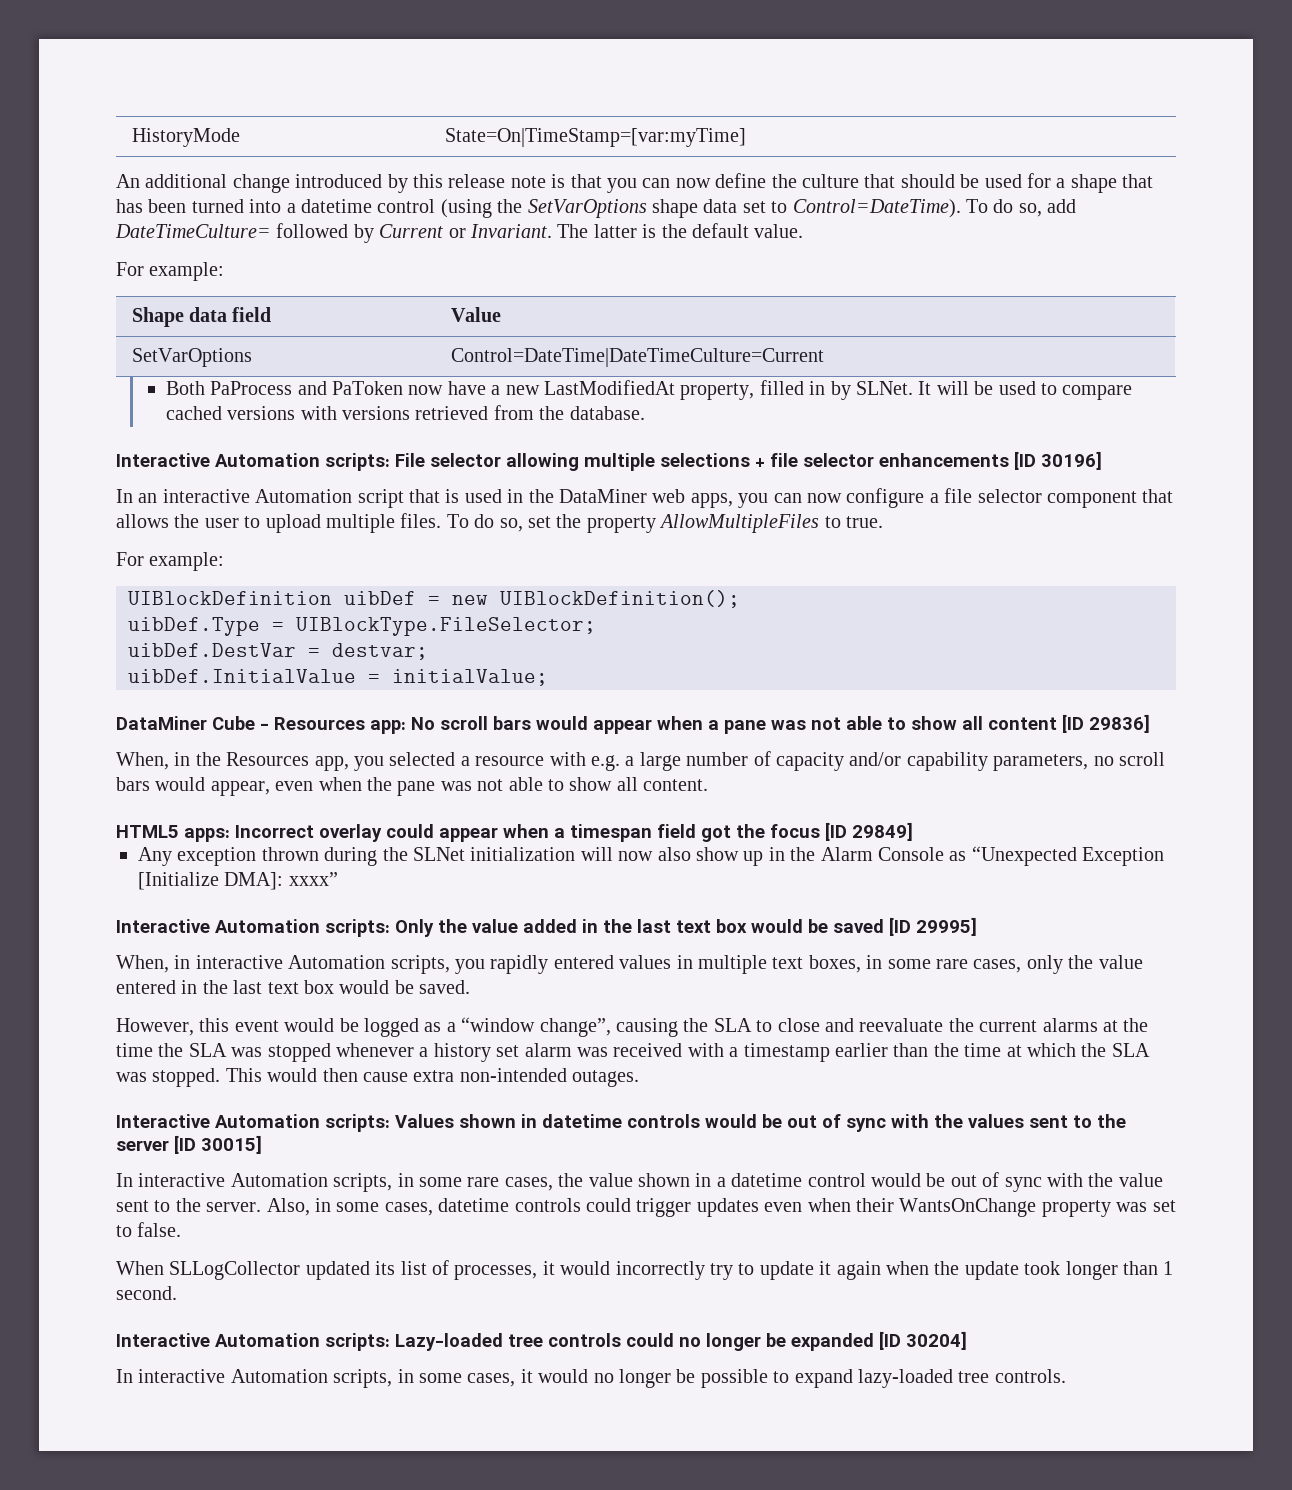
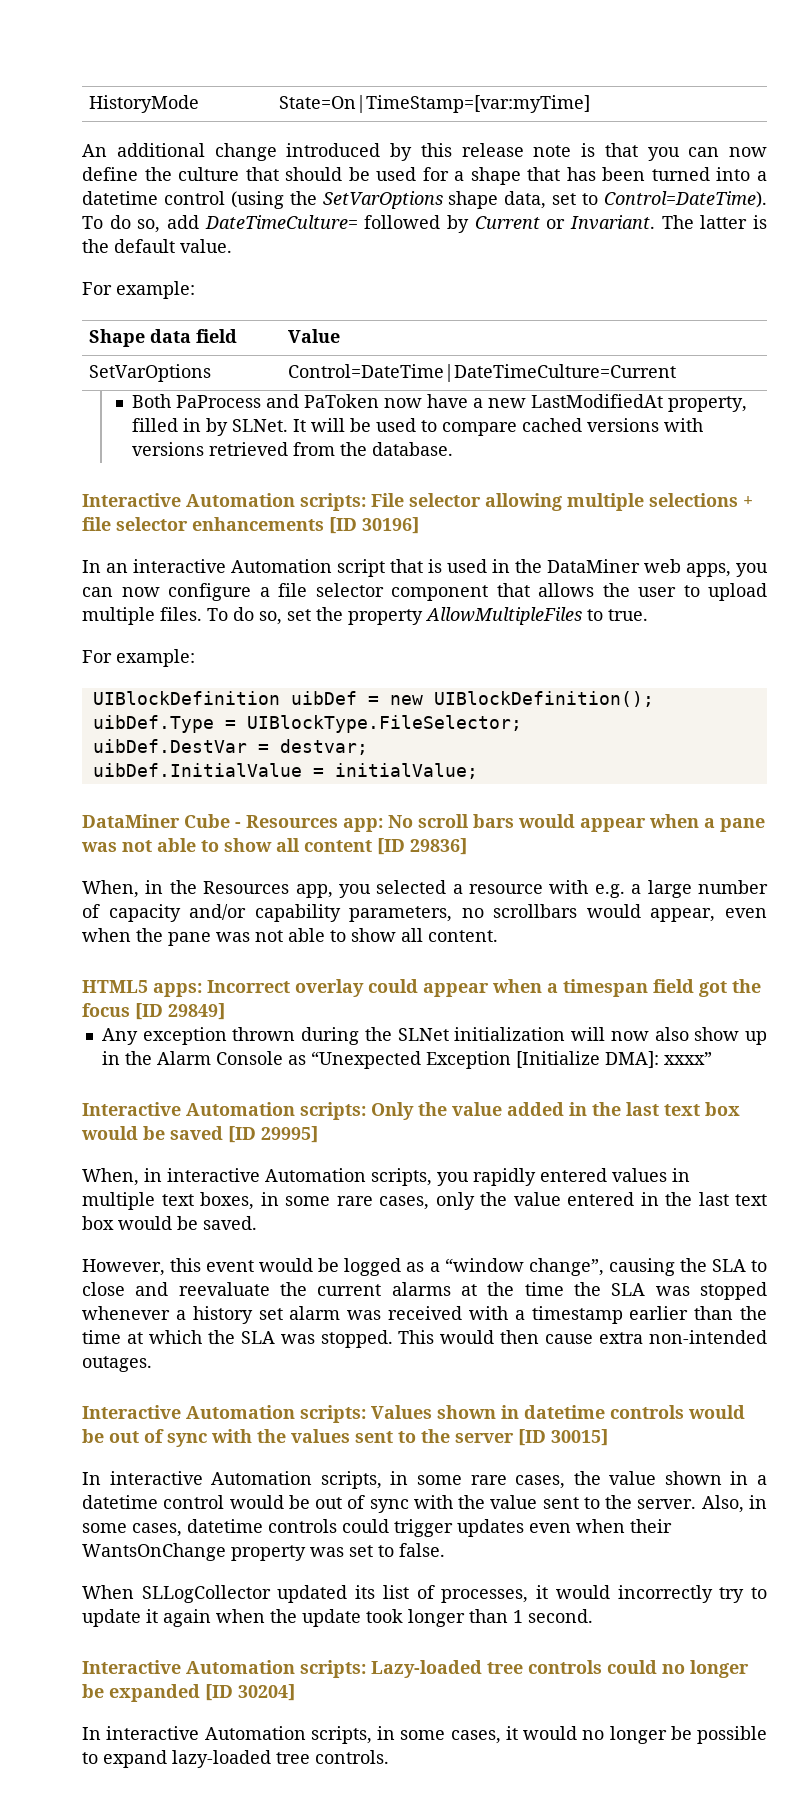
- An additional change introduced by this release note is that you can now define the culture that should be used for a shape that has been turned into a datetime control (using the SetVarOptions shape data set to Control=DateTime).
+ An additional change introduced by this release note is that you can now define the culture that should be used for a shape that has been turned into a datetime control (using the SetVarOptions shape data, set to Control=DateTime).
- When, in the Resources app, you selected a resource with e.g. a large number of capacity and/or capability parameters, no scroll bars would appear, even when the pane was not able to show all content.
+ When, in the Resources app, you selected a resource with e.g. a large number of capacity and/or capability parameters, no scrollbars would appear, even when the pane was not able to show all content.

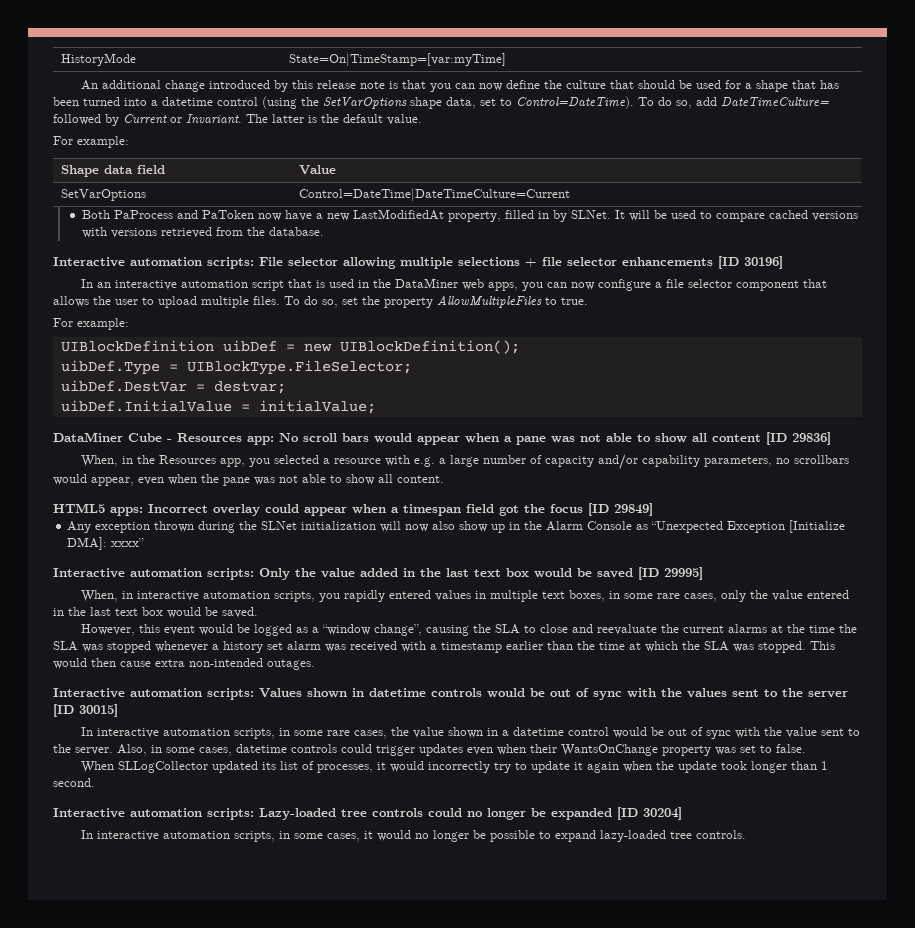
- Interactive Automation scripts: File selector allowing multiple selections + file selector enhancements [ID 30196]
+ Interactive automation scripts: File selector allowing multiple selections + file selector enhancements [ID 30196]
- In an interactive Automation script that is used in the DataMiner web apps, you can now configure a file selector component that allows the user to upload multiple files.
+ In an interactive automation script that is used in the DataMiner web apps, you can now configure a file selector component that allows the user to upload multiple files.
- Interactive Automation scripts: Only the value added in the last text box would be saved [ID 29995]
+ Interactive automation scripts: Only the value added in the last text box would be saved [ID 29995]
- When, in interactive Automation scripts, you rapidly entered values in multiple text boxes, in some rare cases, only the value entered in the last text box would be saved.
+ When, in interactive automation scripts, you rapidly entered values in multiple text boxes, in some rare cases, only the value entered in the last text box would be saved.
- Interactive Automation scripts: Values shown in datetime controls would be out of sync with the values sent to the server [ID 30015]
+ Interactive automation scripts: Values shown in datetime controls would be out of sync with the values sent to the server [ID 30015]
- In interactive Automation scripts, in some rare cases, the value shown in a datetime control would be out of sync with the value sent to the server.
+ In interactive automation scripts, in some rare cases, the value shown in a datetime control would be out of sync with the value sent to the server.
- Interactive Automation scripts: Lazy-loaded tree controls could no longer be expanded [ID 30204]
+ Interactive automation scripts: Lazy-loaded tree controls could no longer be expanded [ID 30204]
- In interactive Automation scripts, in some cases, it would no longer be possible to expand lazy-loaded tree controls.
+ In interactive automation scripts, in some cases, it would no longer be possible to expand lazy-loaded tree controls.

